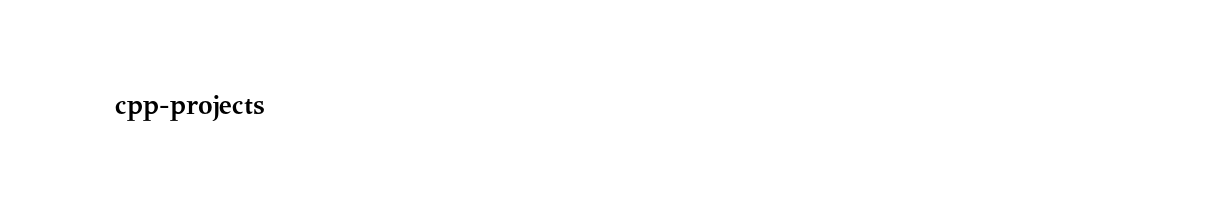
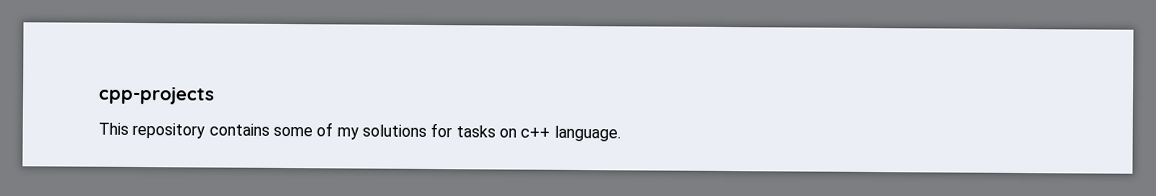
+ This repository contains some of my solutions for tasks on c++ language.

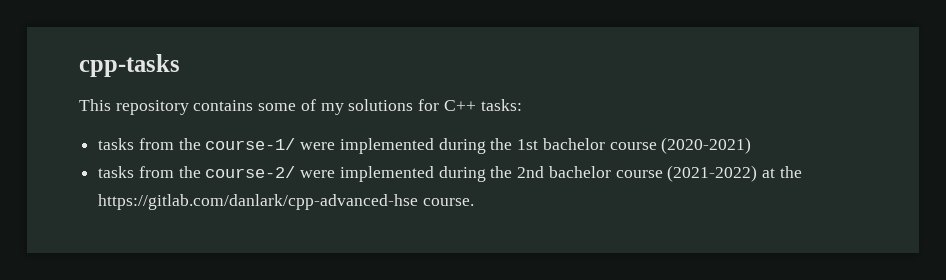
- cpp-projects
+ cpp-tasks
- This repository contains some of my solutions for tasks on c++ language.
+ This repository contains some of my solutions for C++ tasks:
+ tasks from the course-1/ were implemented during the 1st bachelor course (2020-2021)
+ tasks from the course-2/ were implemented during the 2nd bachelor course (2021-2022) at the https://gitlab.com/danlark/cpp-advanced-hse course.

